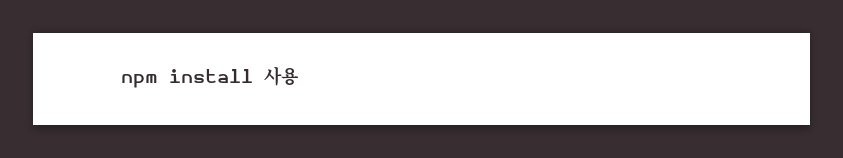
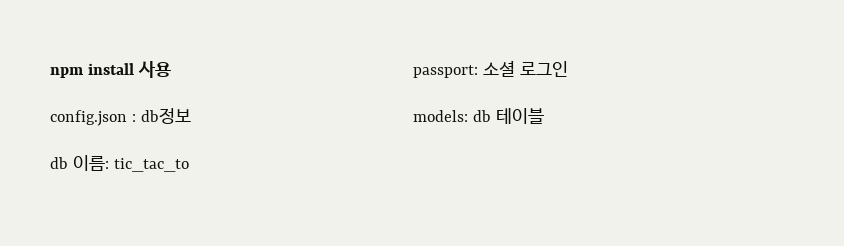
+ config.json : db정보
+ db 이름: tic_tac_to
+ passport: 소셜 로그인
+ models: db 테이블

